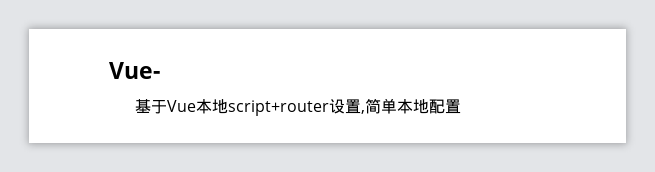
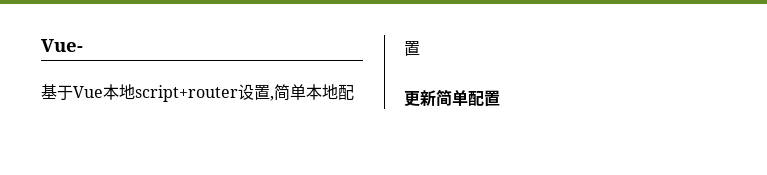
+ 更新简单配置

